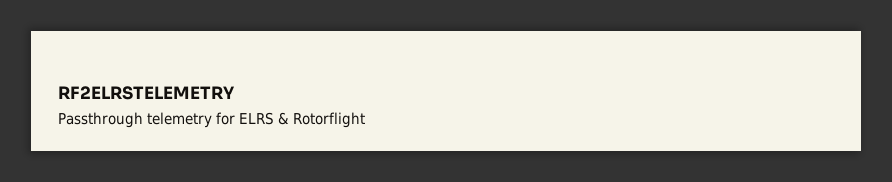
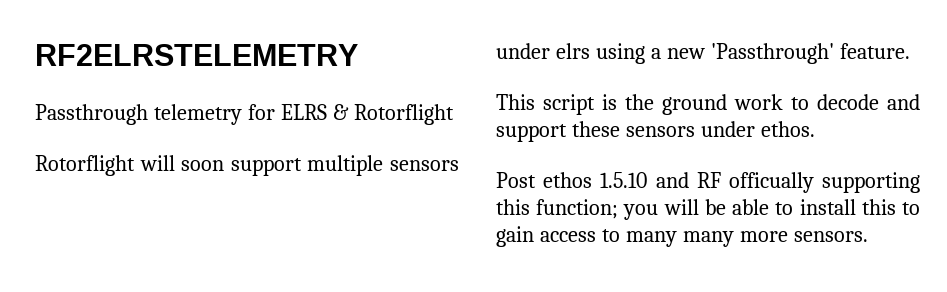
+ Rotorflight will soon support multiple sensors under elrs using a new 'Passthrough' feature.
+ This script is the ground work to decode and support these sensors under ethos.
+ Post ethos 1.5.10 and RF officually supporting this function; you will be able to install this to gain access to many many more sensors.

